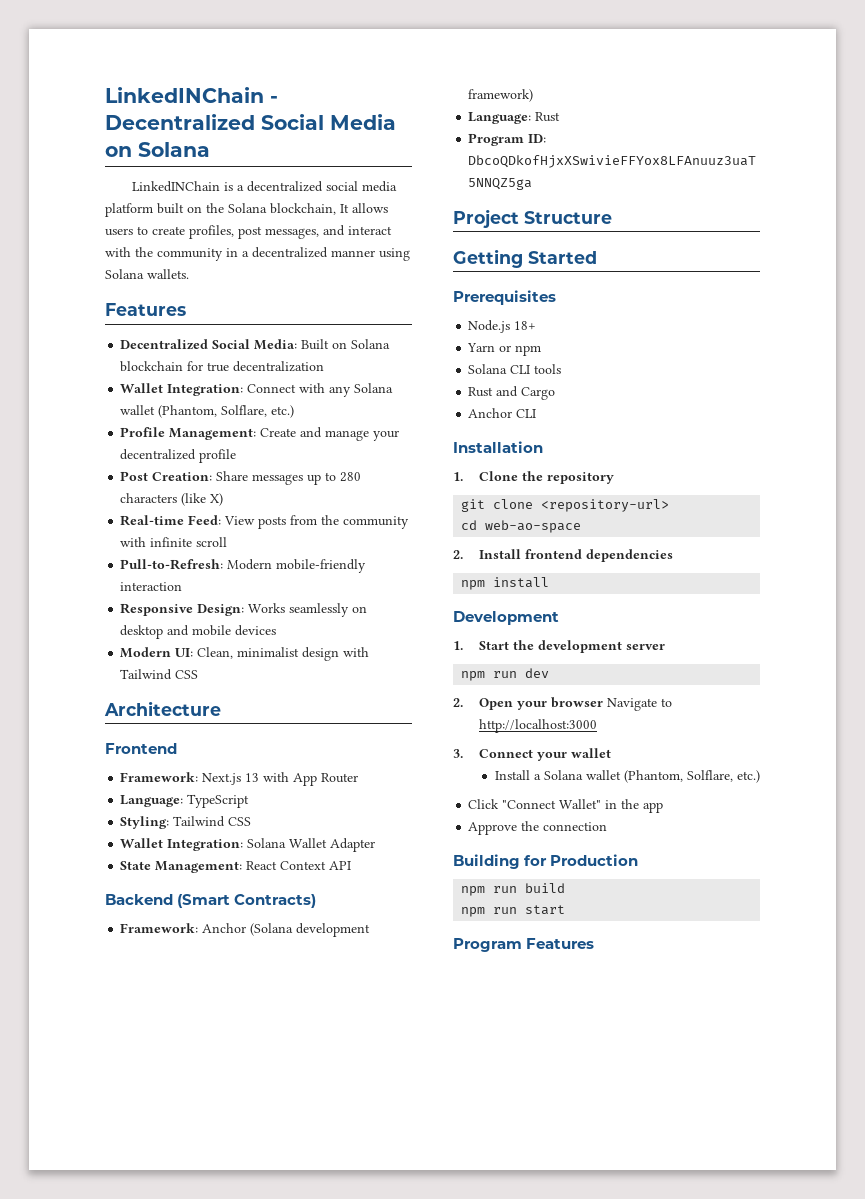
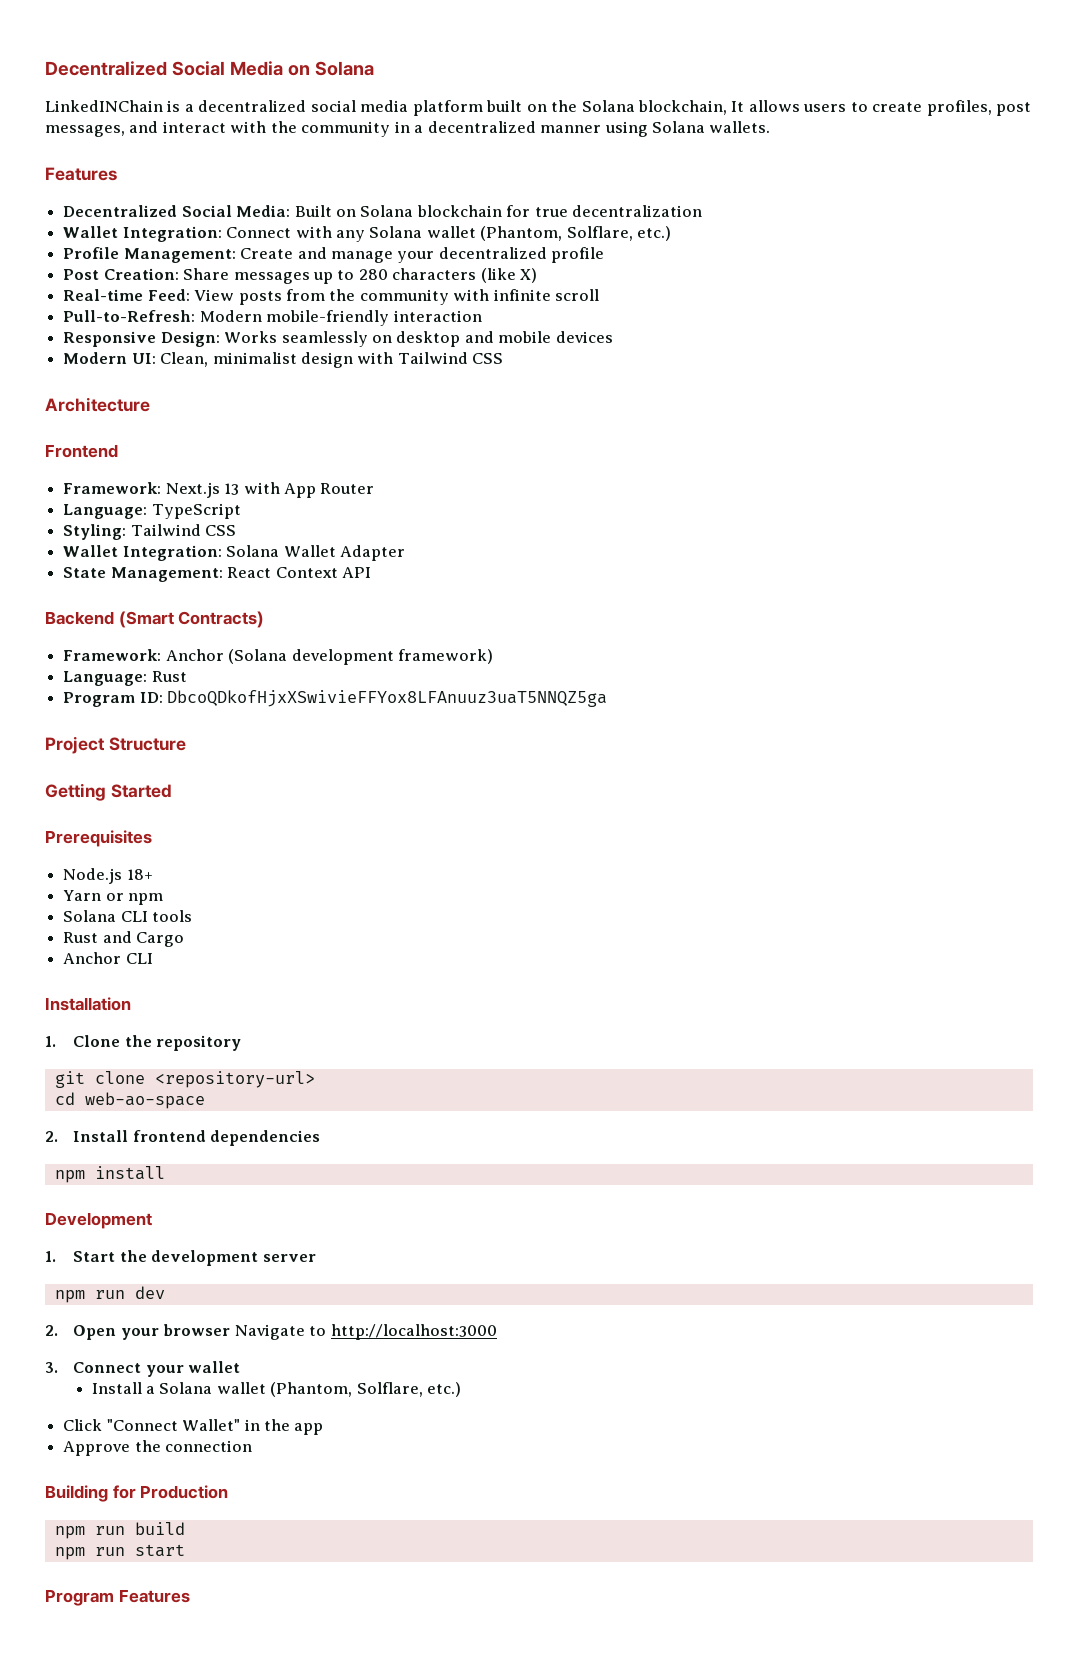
- LinkedINChain - Decentralized Social Media on Solana
+ Decentralized Social Media on Solana

